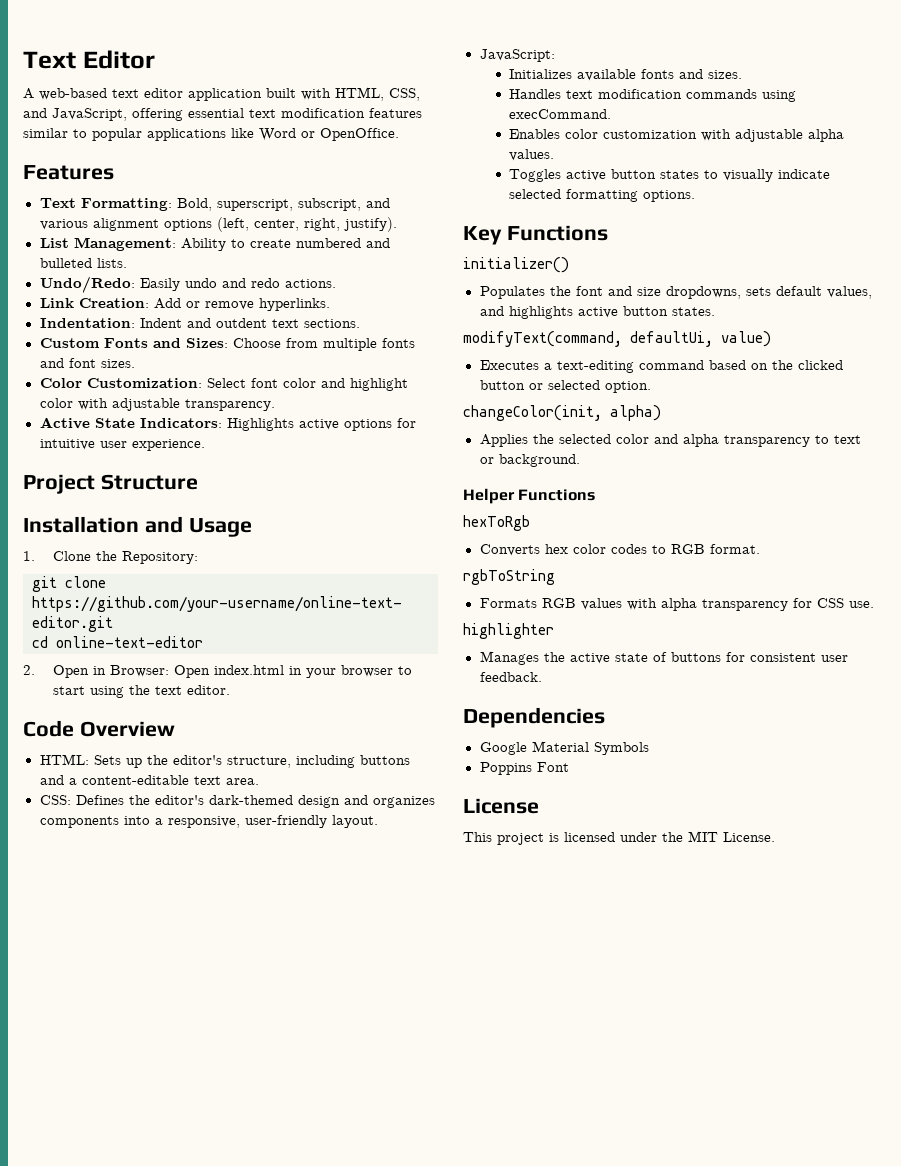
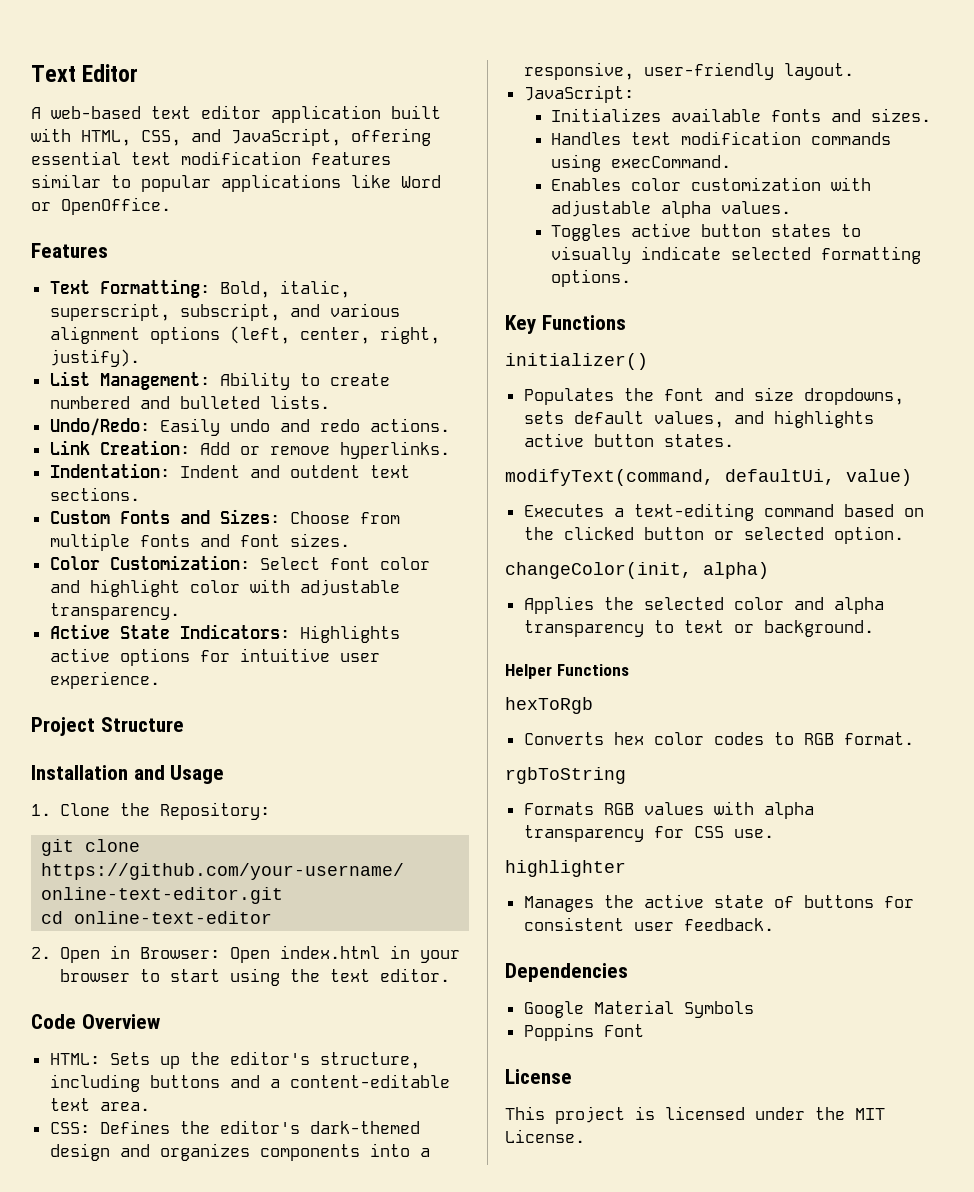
- Text Formatting: Bold, superscript, subscript, and various alignment options (left, center, right, justify).
+ Text Formatting: Bold, italic, superscript, subscript, and various alignment options (left, center, right, justify).

